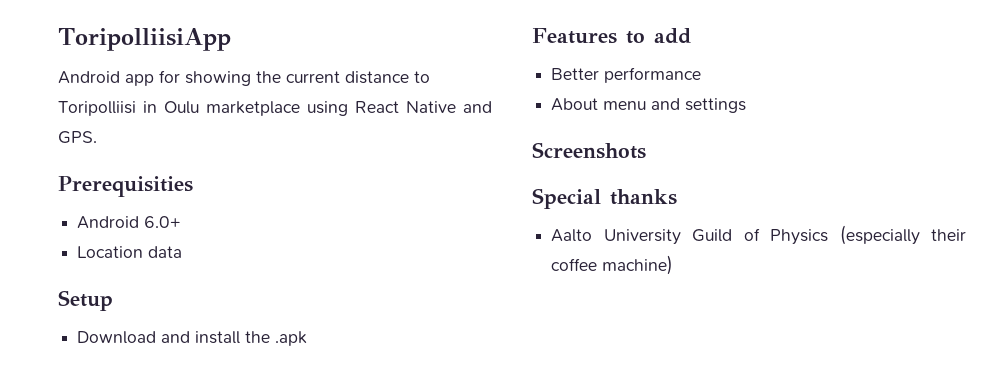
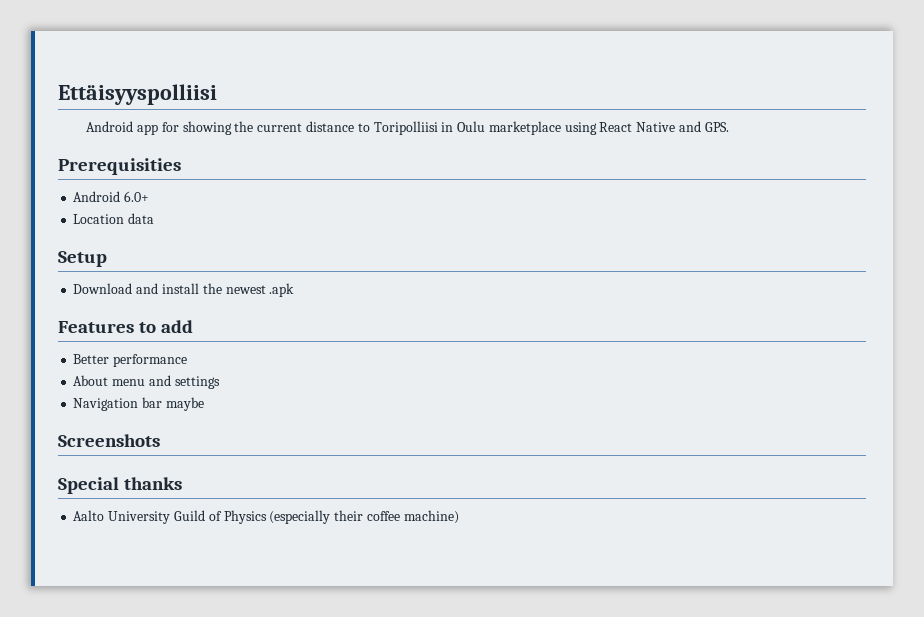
- ToripolliisiApp
+ Ettäisyyspolliisi
- Download and install the .apk
+ Download and install the newest .apk
+ Navigation bar maybe

